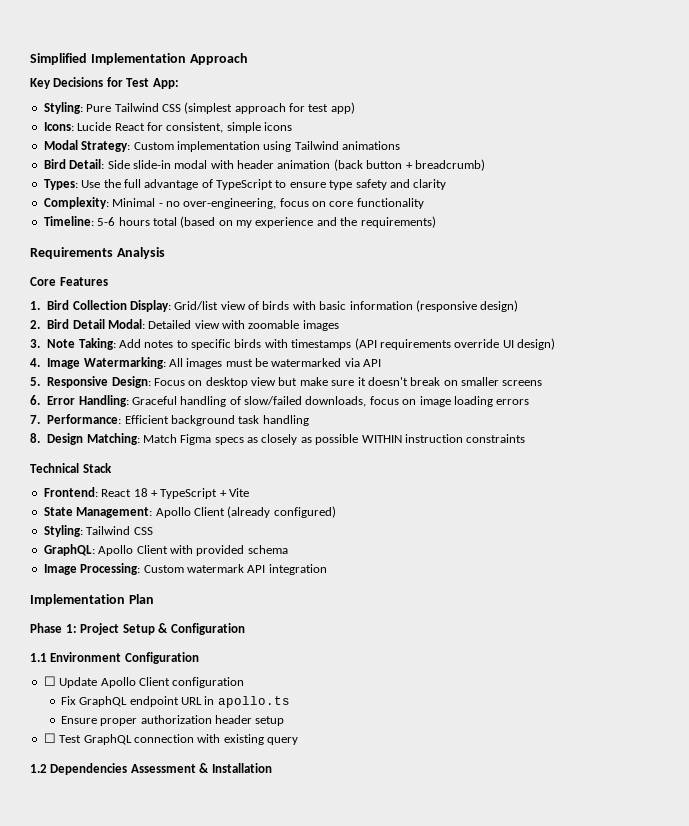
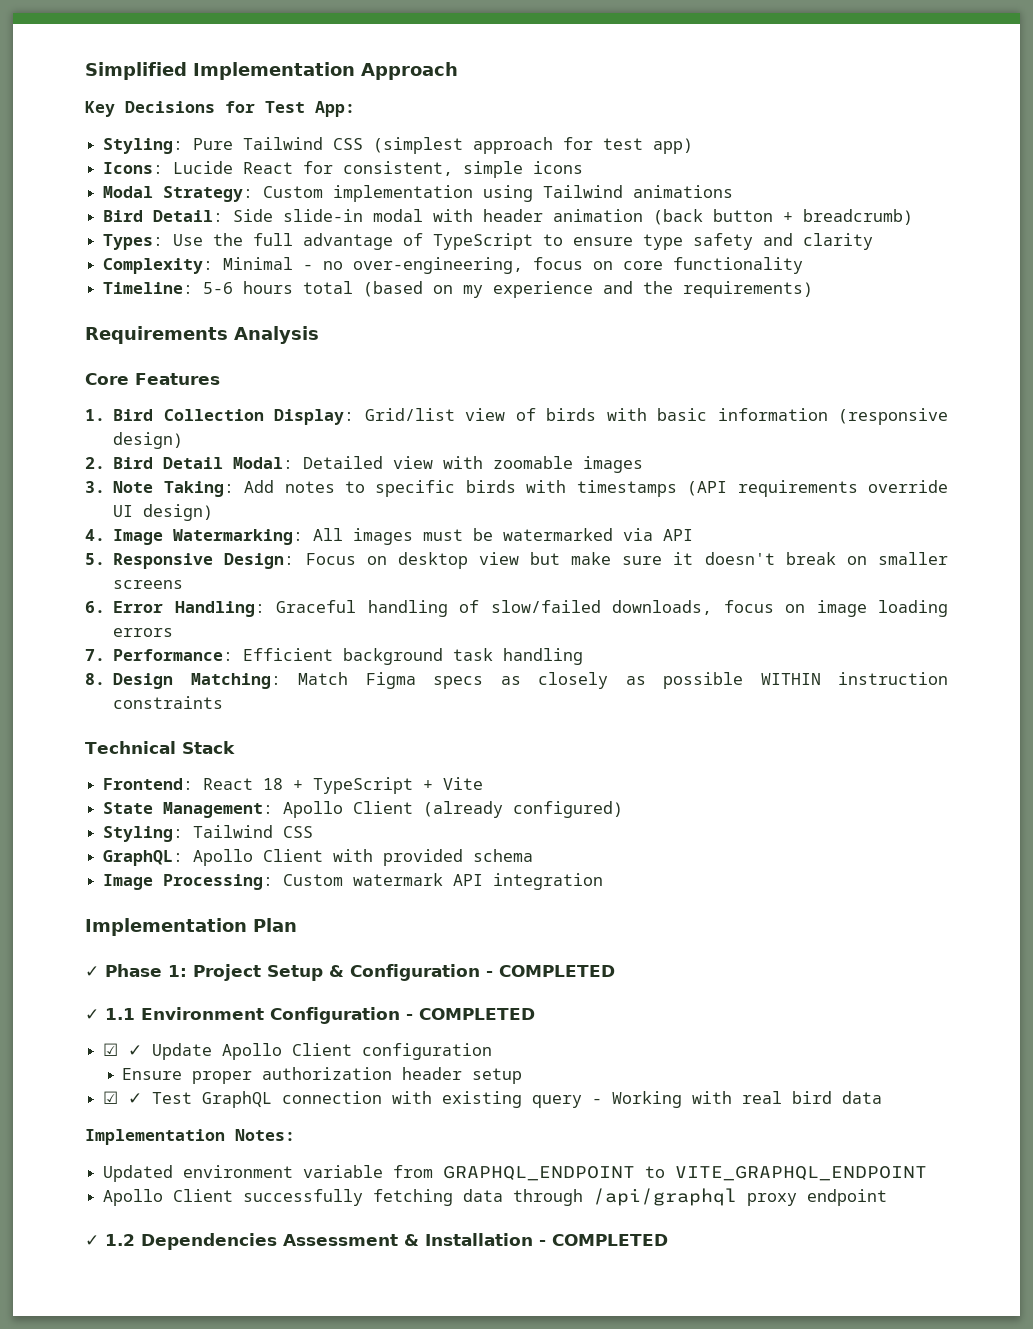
- Phase 1: Project Setup & Configuration
- 1.1 Environment Configuration
- ☐ Update Apollo Client configuration
+ ✓ Phase 1: Project Setup & Configuration - COMPLETED
+ ✓ 1.1 Environment Configuration - COMPLETED
+ ☑ ✓ Update Apollo Client configuration
- Fix GraphQL endpoint URL in apollo.ts
- ☐ Test GraphQL connection with existing query
- 1.2 Dependencies Assessment & Installation
+ ☑ ✓ Test GraphQL connection with existing query - Working with real bird data
+ Implementation Notes:
+ Updated environment variable from GRAPHQL_ENDPOINT to VITE_GRAPHQL_ENDPOINT
+ Apollo Client successfully fetching data through /api/graphql proxy endpoint
+ ✓ 1.2 Dependencies Assessment & Installation - COMPLETED

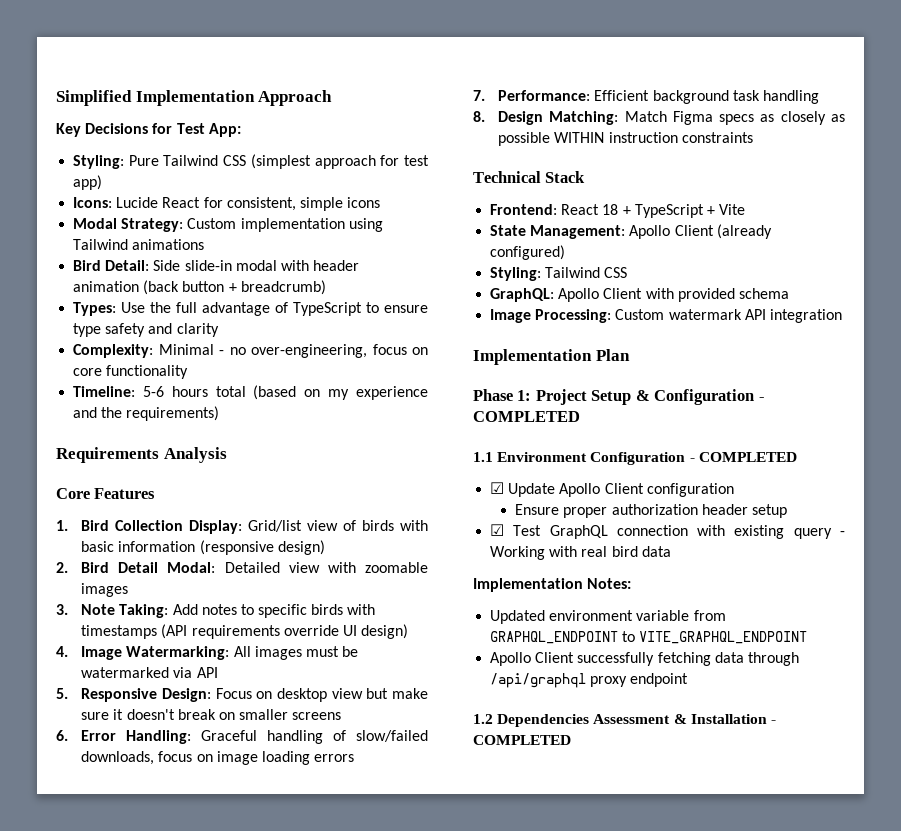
- ✓ Phase 1: Project Setup & Configuration - COMPLETED
+ Phase 1: Project Setup & Configuration - COMPLETED
- ✓ 1.1 Environment Configuration - COMPLETED
+ 1.1 Environment Configuration - COMPLETED
- ☑ ✓ Update Apollo Client configuration
+ ☑ Update Apollo Client configuration
- ☑ ✓ Test GraphQL connection with existing query - Working with real bird data
+ ☑ Test GraphQL connection with existing query - Working with real bird data
- ✓ 1.2 Dependencies Assessment & Installation - COMPLETED
+ 1.2 Dependencies Assessment & Installation - COMPLETED

